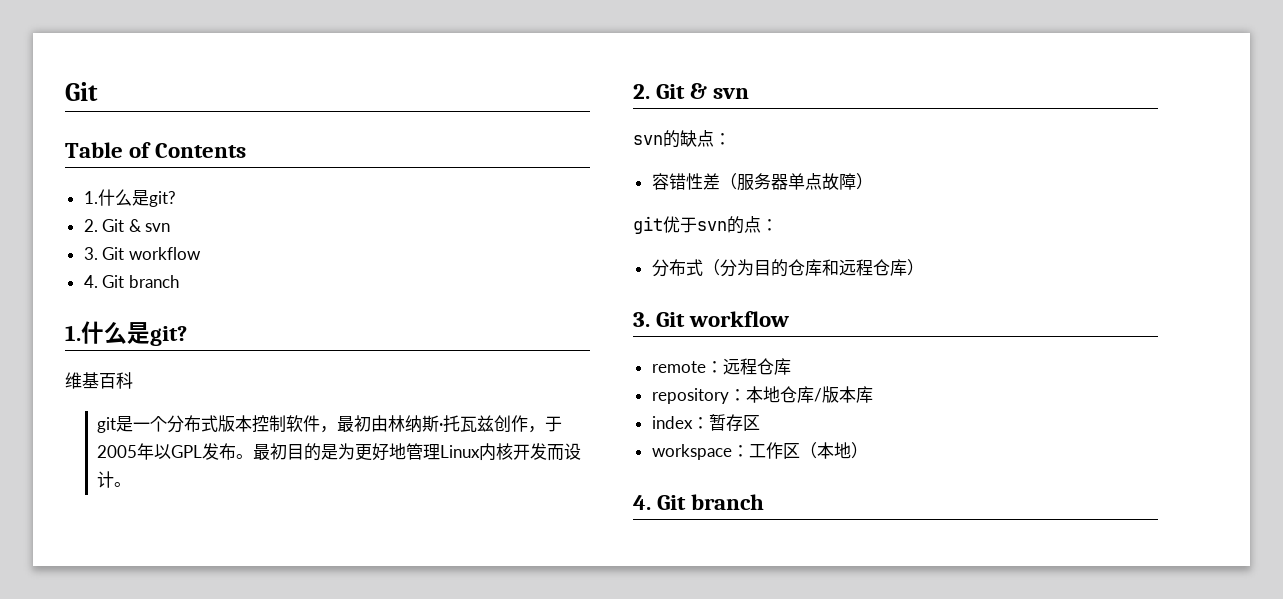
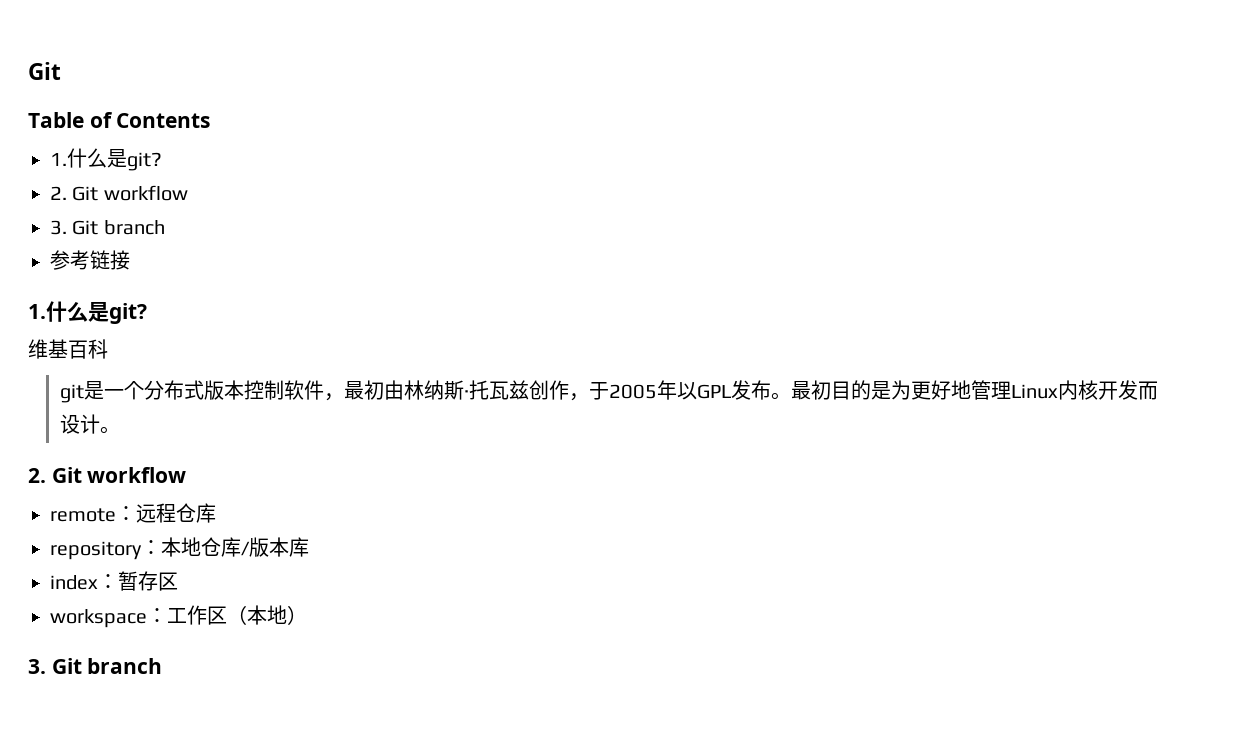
  Table of Contents
  1.什么是git?
- 2. Git & svn
- 3. Git workflow
- 4. Git branch
+ 2. Git workflow
+ 3. Git branch
+ 参考链接
  最初目的是为更好地管理Linux内核开发而设计。
- 2. Git & svn
- svn的缺点：
- 容错性差（服务器单点故障）
- git优于svn的点：
- 分布式（分为目的仓库和远程仓库）
- 3. Git workflow
+ 2. Git workflow
  workspace：工作区（本地）
- 4. Git branch
+ 3. Git branch

